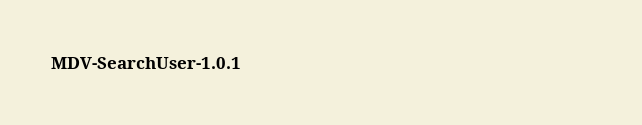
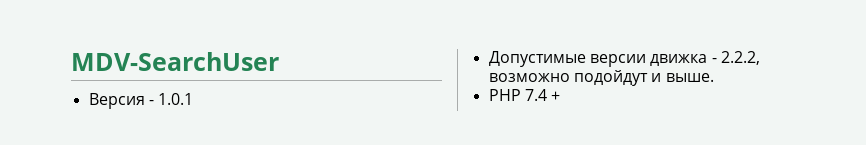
- MDV-SearchUser-1.0.1
+ MDV-SearchUser
+ Версия - 1.0.1
+ Допустимые версии движка - 2.2.2, возможно подойдут и выше.
+ PHP 7.4 +

